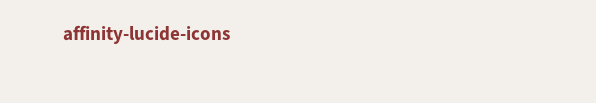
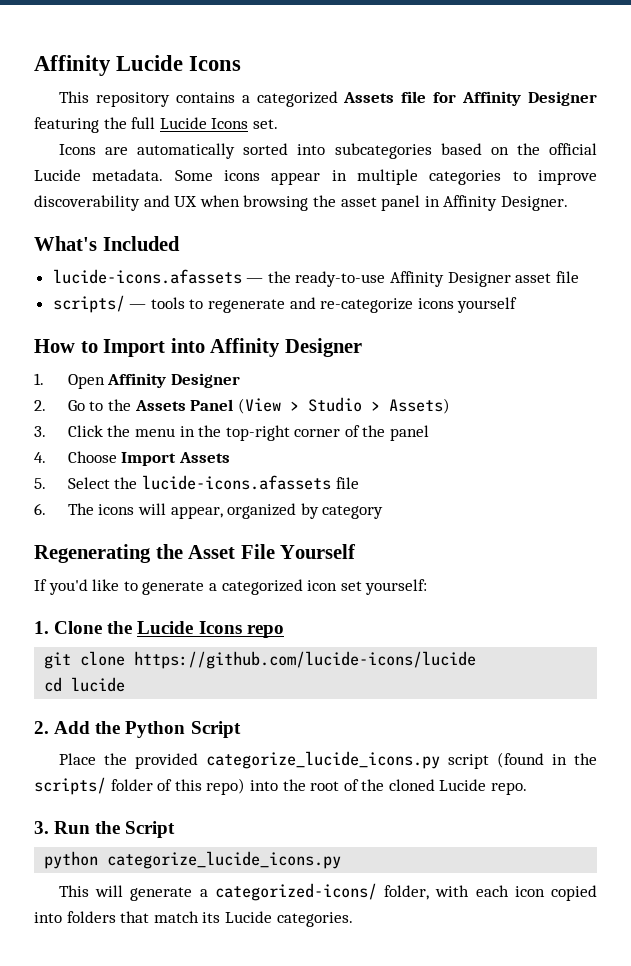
- affinity-lucide-icons
+ Affinity Lucide Icons
+ This repository contains a categorized Assets file for Affinity Designer featuring the full Lucide Icons set.
+ Icons are automatically sorted into subcategories based on the official Lucide metadata. Some icons appear in multiple categories to improve discoverability and UX when browsing the asset panel in Affinity Designer.
+ What's Included
+ lucide-icons.afassets — the ready-to-use Affinity Designer asset file
+ scripts/ — tools to regenerate and re-categorize icons yourself
+ How to Import into Affinity Designer
+ 1. Open Affinity Designer
+ 2. Go to the Assets Panel (View > Studio > Assets)
+ 3. Click the menu in the top-right corner of the panel
+ 4. Choose Import Assets
+ 5. Select the lucide-icons.afassets file
+ 6. The icons will appear, organized by category
+ Regenerating the Asset File Yourself
+ If you'd like to generate a categorized icon set yourself:
+ 1. Clone the Lucide Icons repo
+ git clone https://github.com/lucide-icons/lucide
+ cd lucide
+ 2. Add the Python Script
+ Place the provided categorize_lucide_icons.py script (found in the scripts/ folder of this repo) into the root of the cloned Lucide repo.
+ 3. Run the Script
+ python categorize_lucide_icons.py
+ This will generate a categorized-icons/ folder, with each icon copied into folders that match its Lucide categories.

